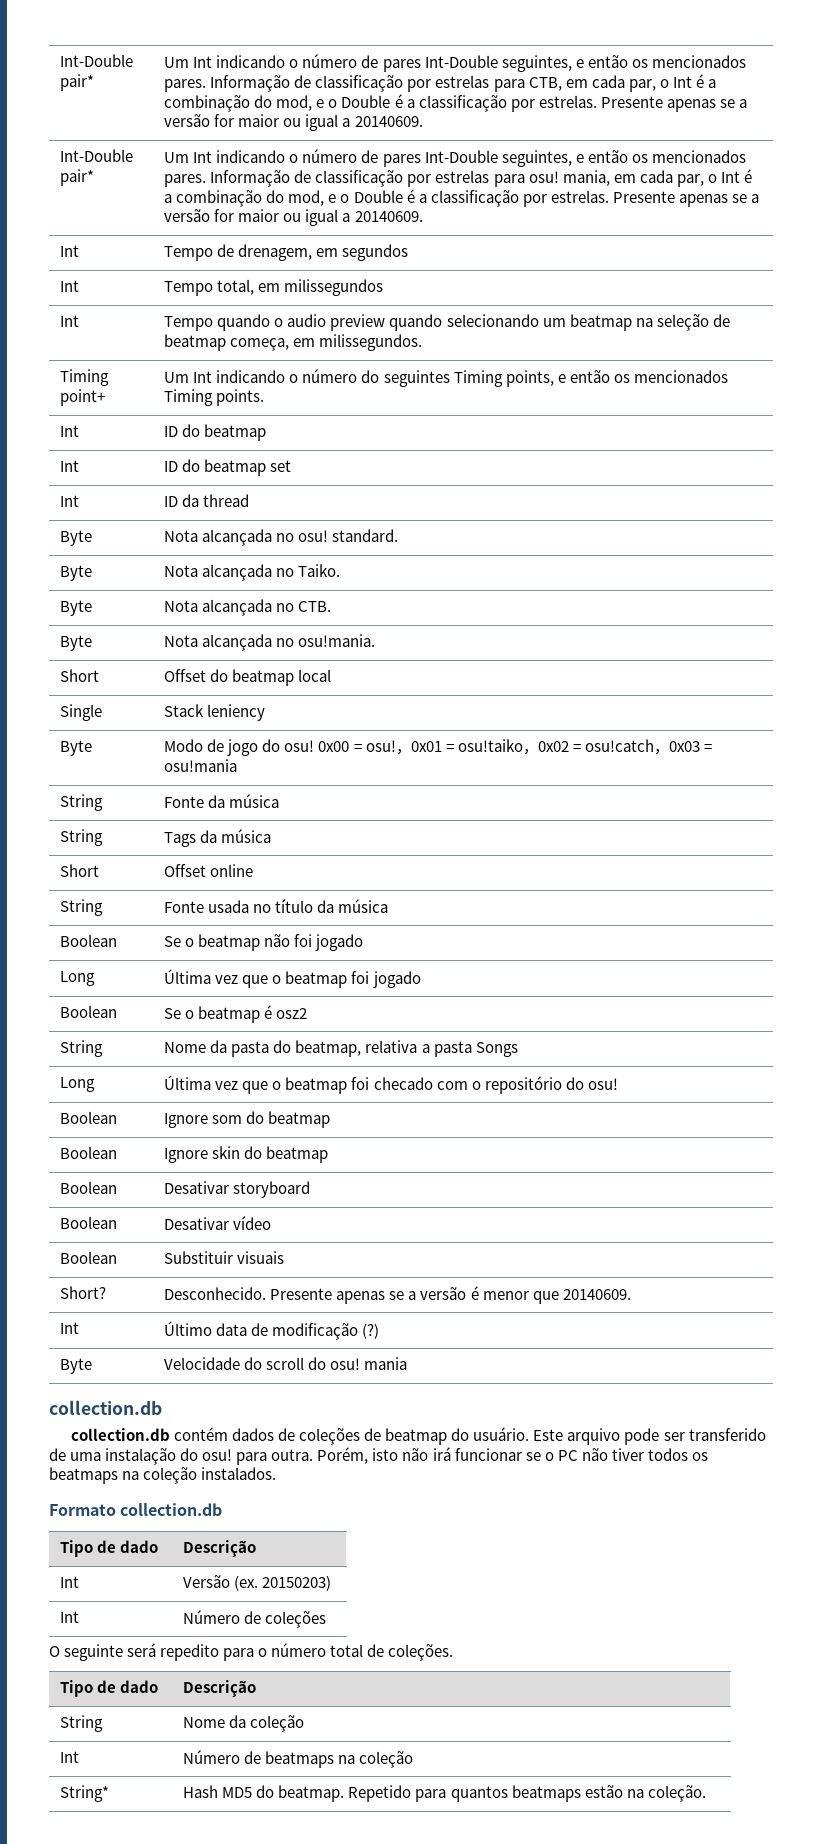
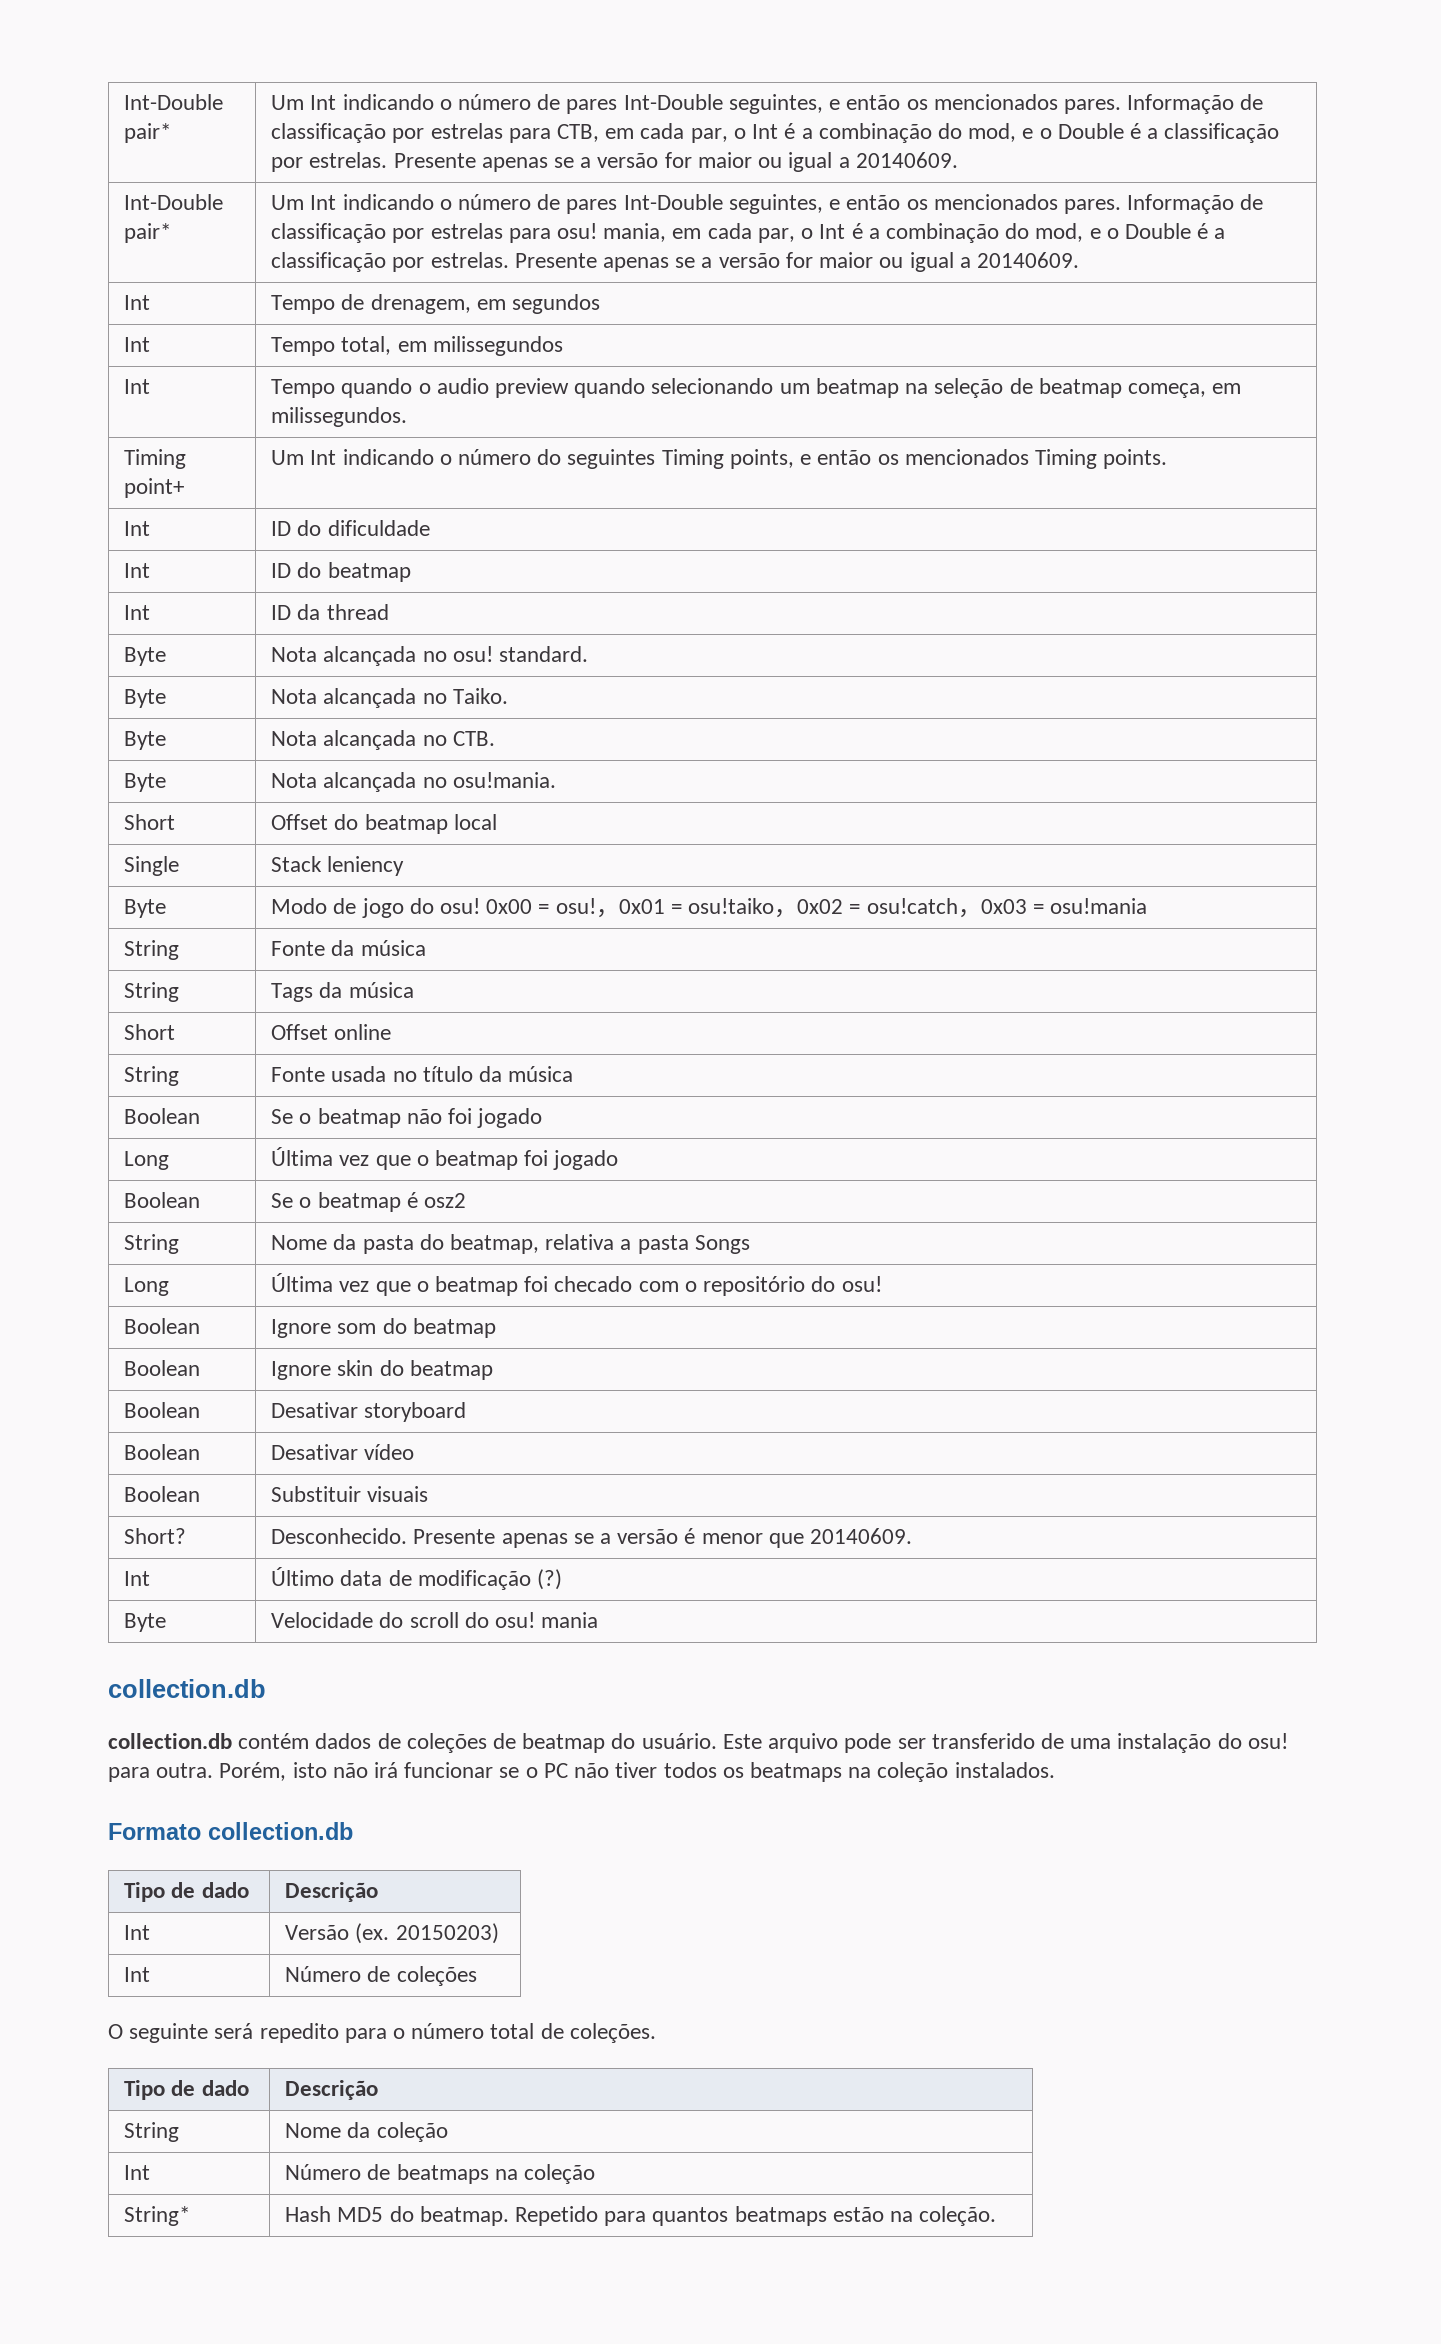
  Timing point+ | Um Int indicando o número do seguintes Timing points, e então os mencionados Timing points.
+ Int | ID do dificuldade
  Int | ID do beatmap
- Int | ID do beatmap set

